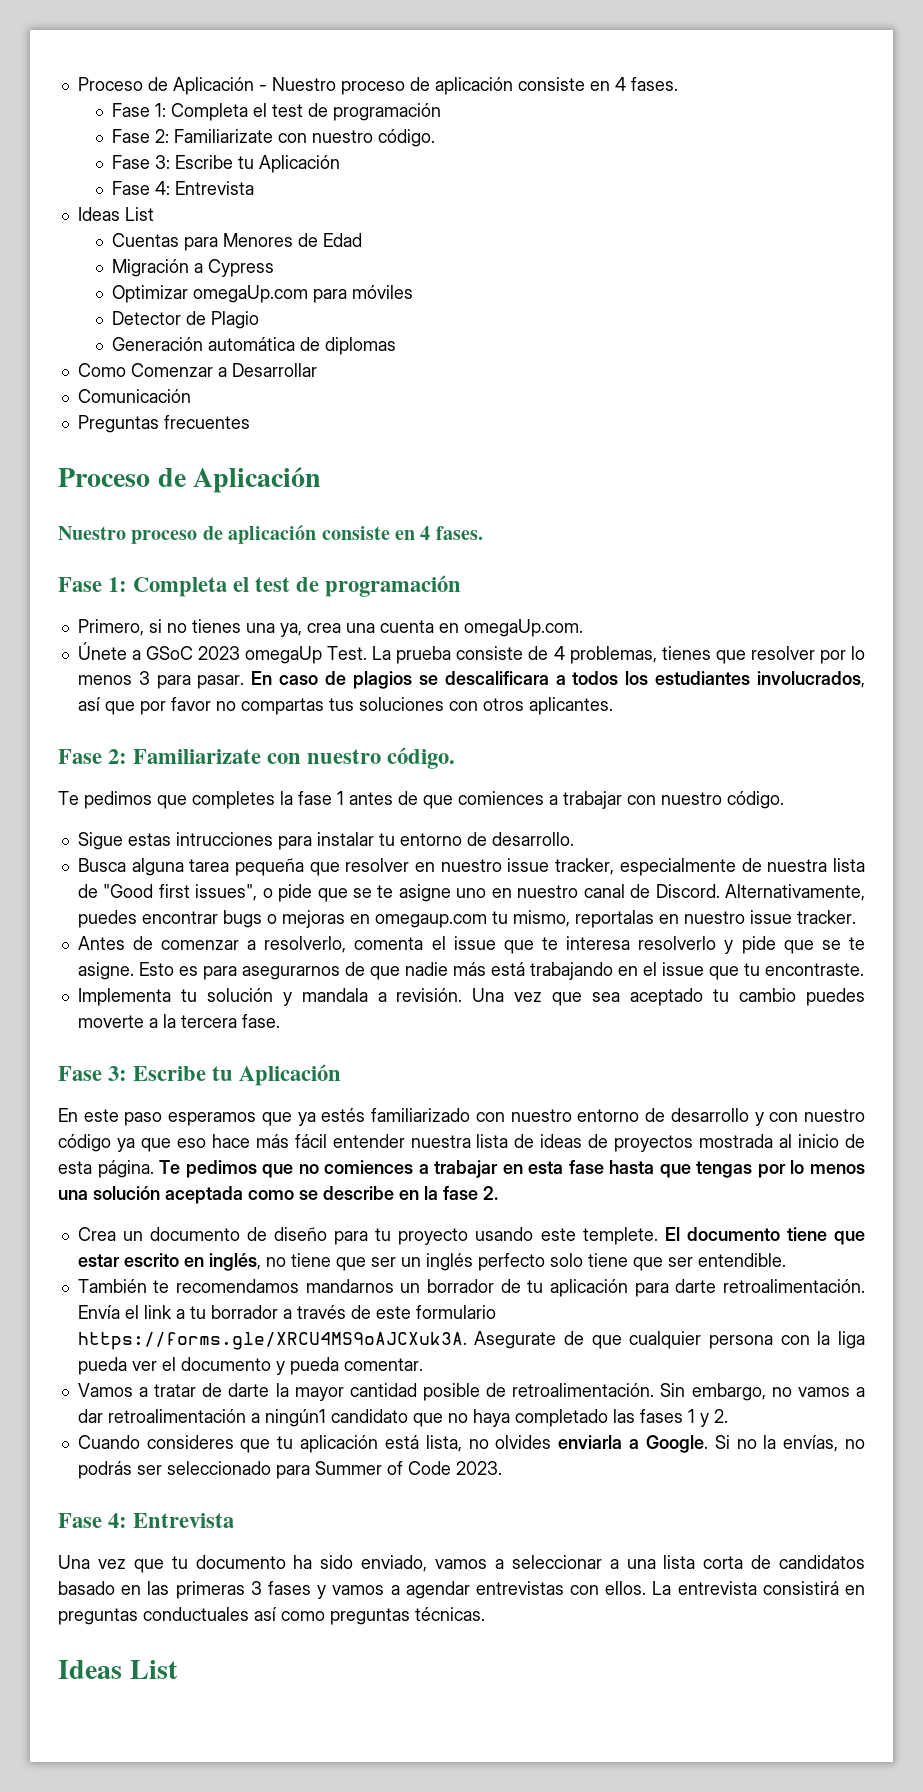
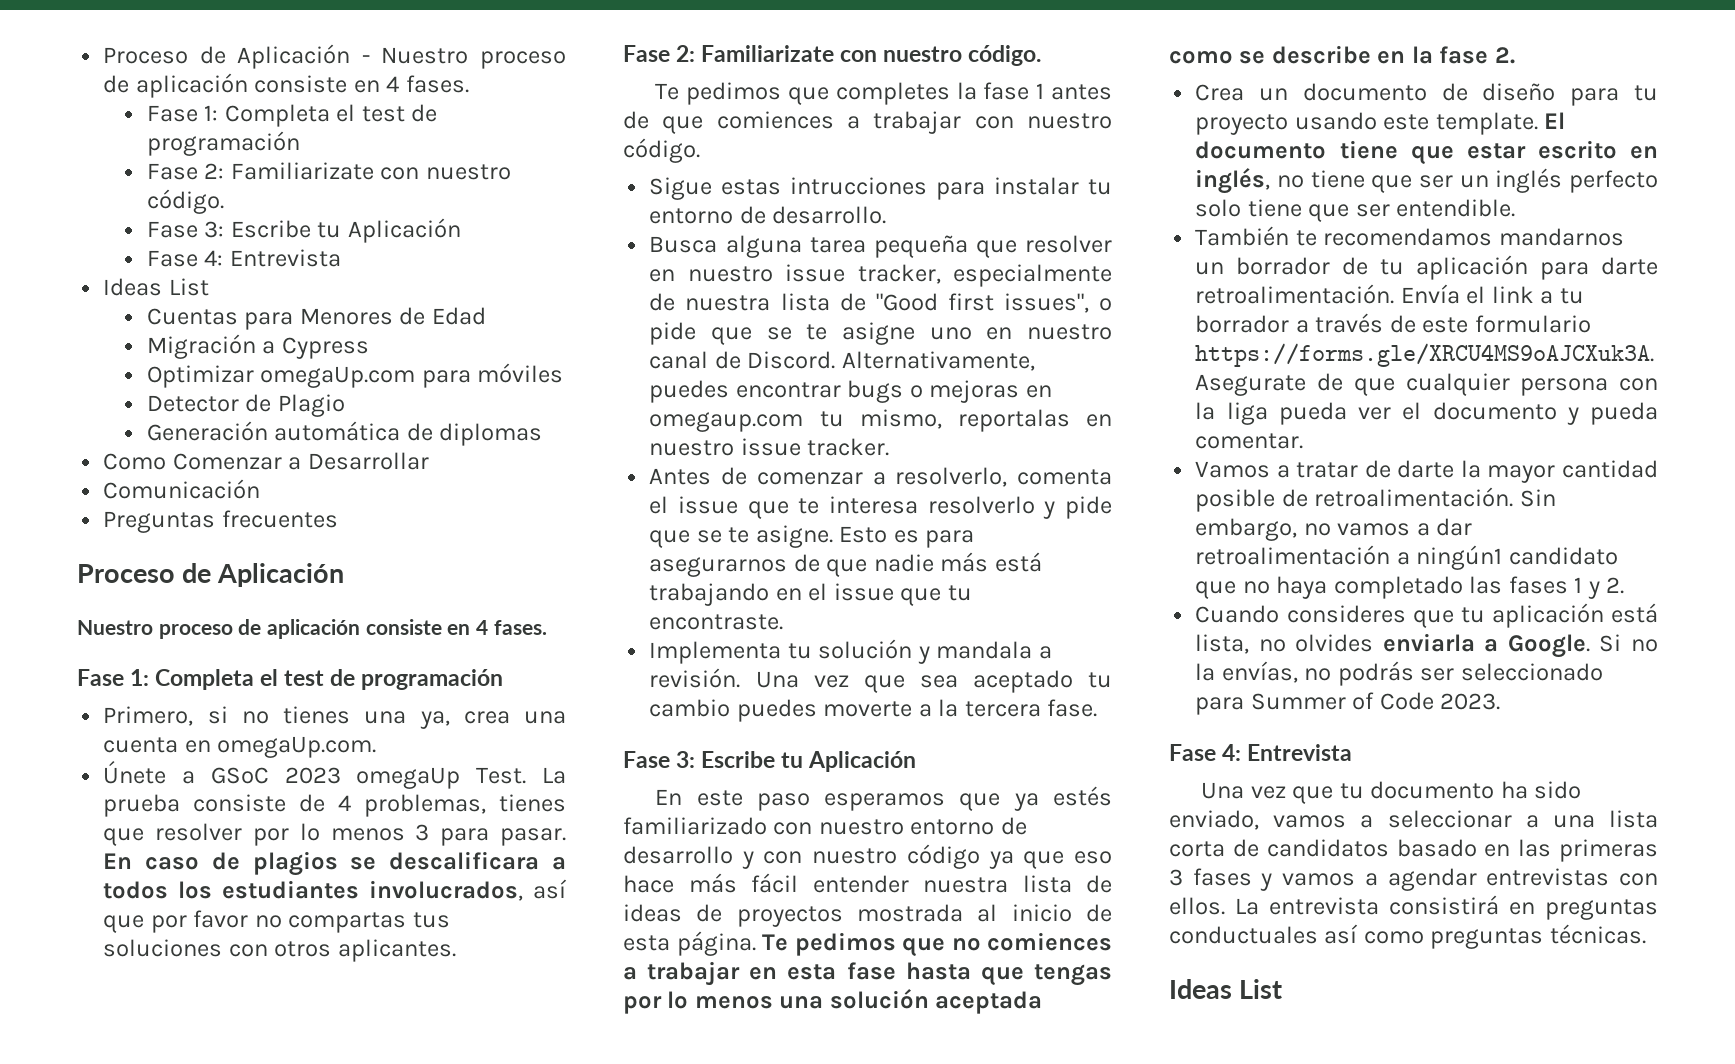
- Crea un documento de diseño para tu proyecto usando este templete.
+ Crea un documento de diseño para tu proyecto usando este template.

